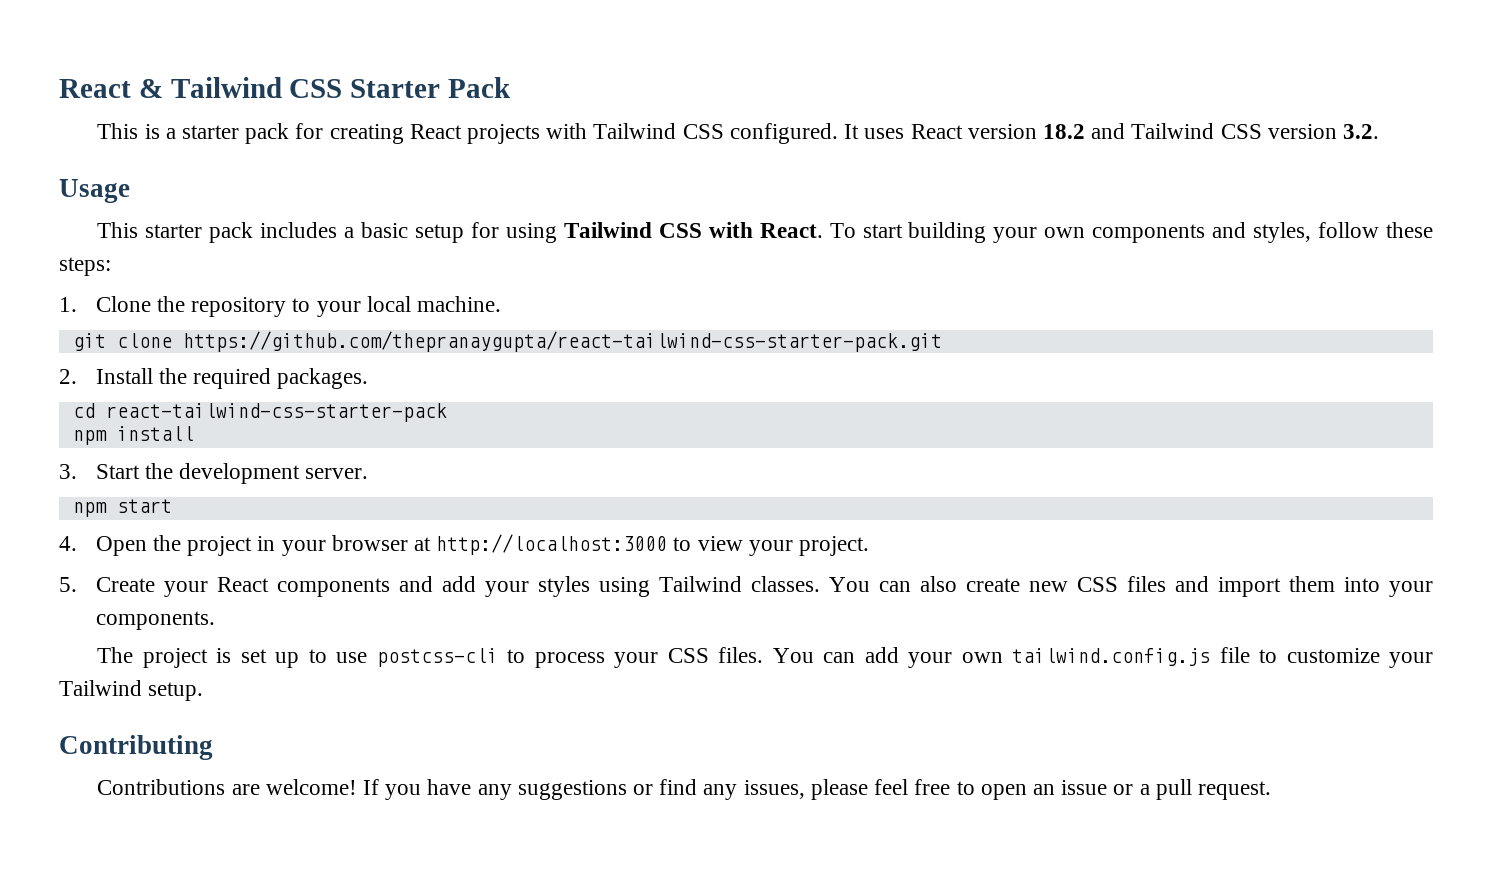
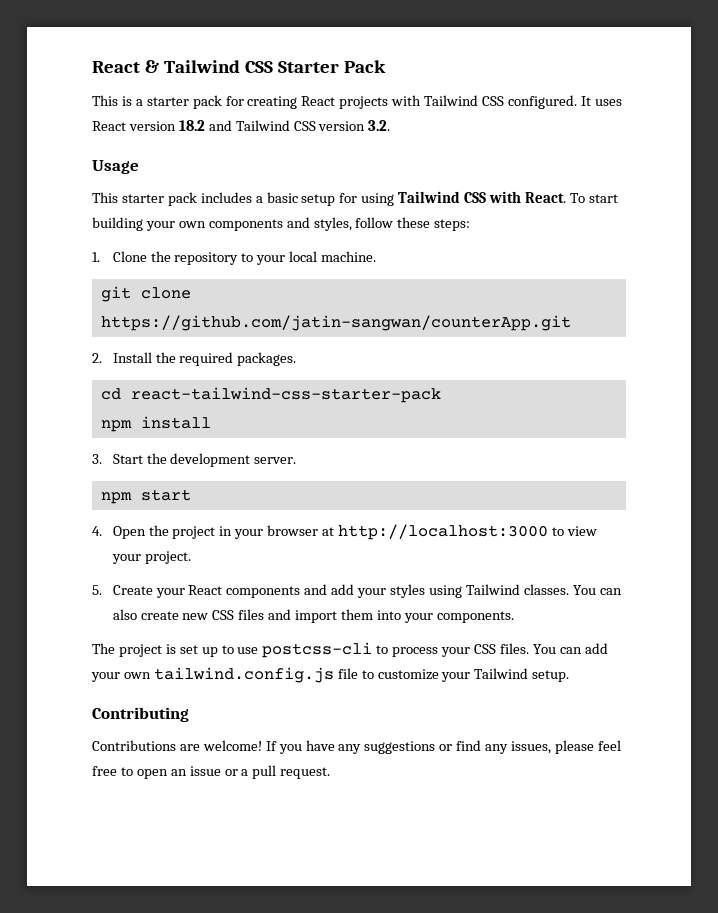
- git clone https://github.com/thepranaygupta/react-tailwind-css-starter-pack.git
+ git clone https://github.com/jatin-sangwan/counterApp.git

